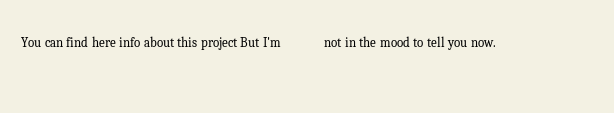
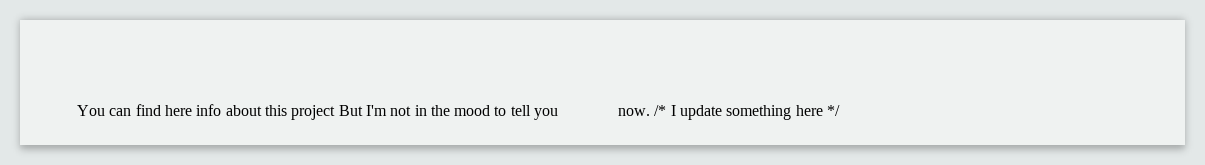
+ /* I update something here */

